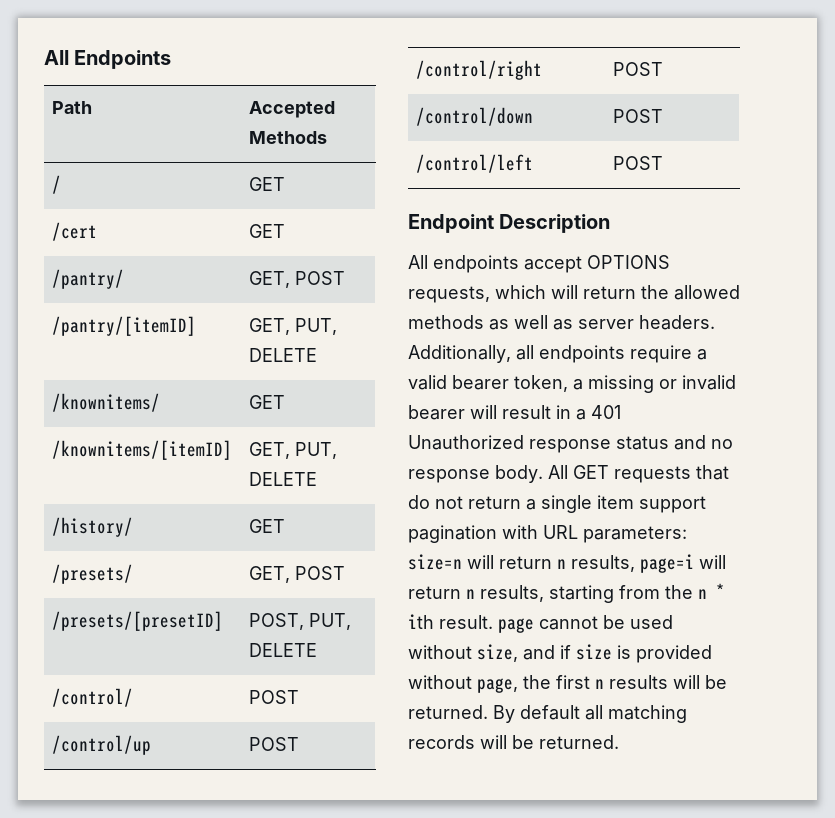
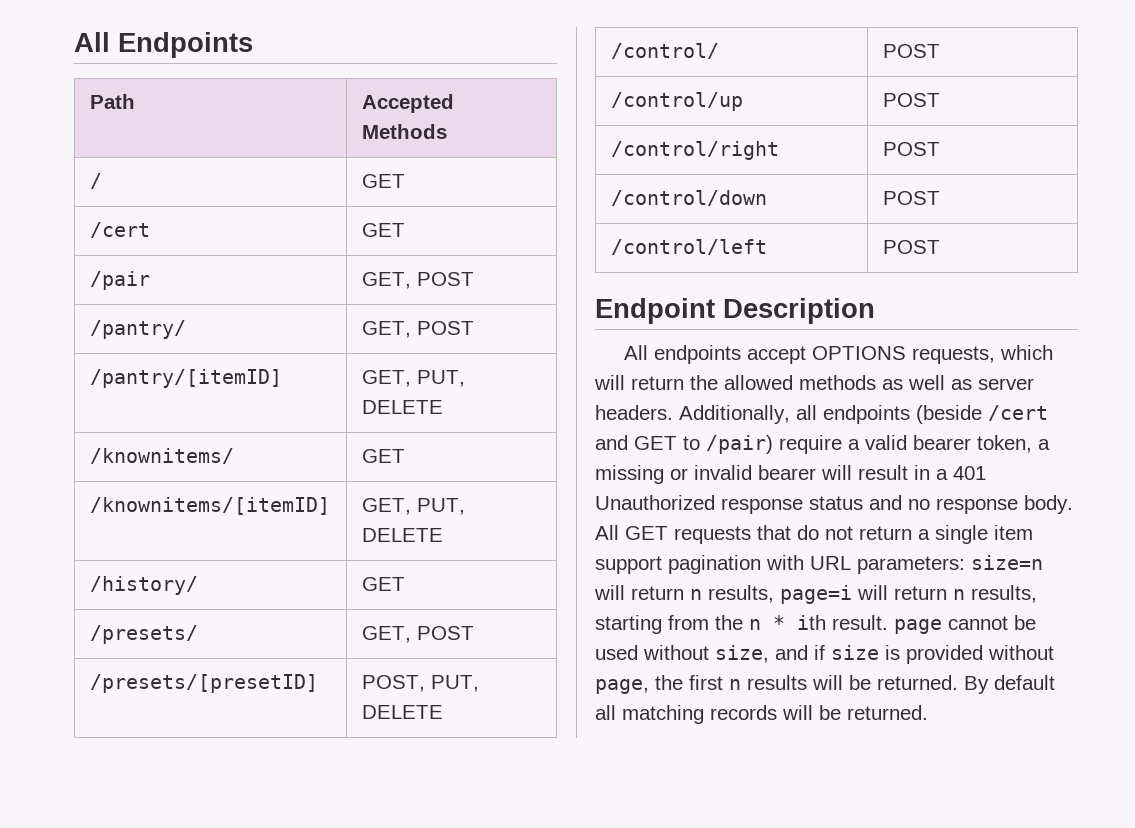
+ /pair | GET, POST
- Additionally, all endpoints require a valid bearer token, a missing or invalid bearer will result in a 401 Unauthorized response status and no response body.
+ Additionally, all endpoints (beside /cert and GET to /pair) require a valid bearer token, a missing or invalid bearer will result in a 401 Unauthorized response status and no response body.

